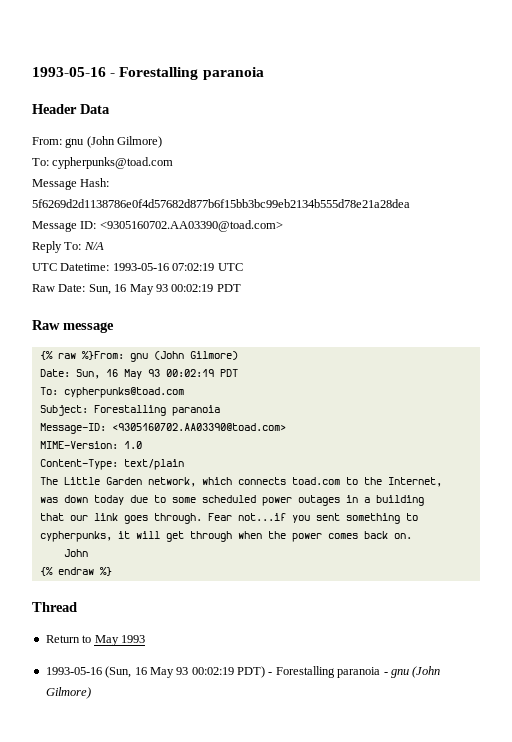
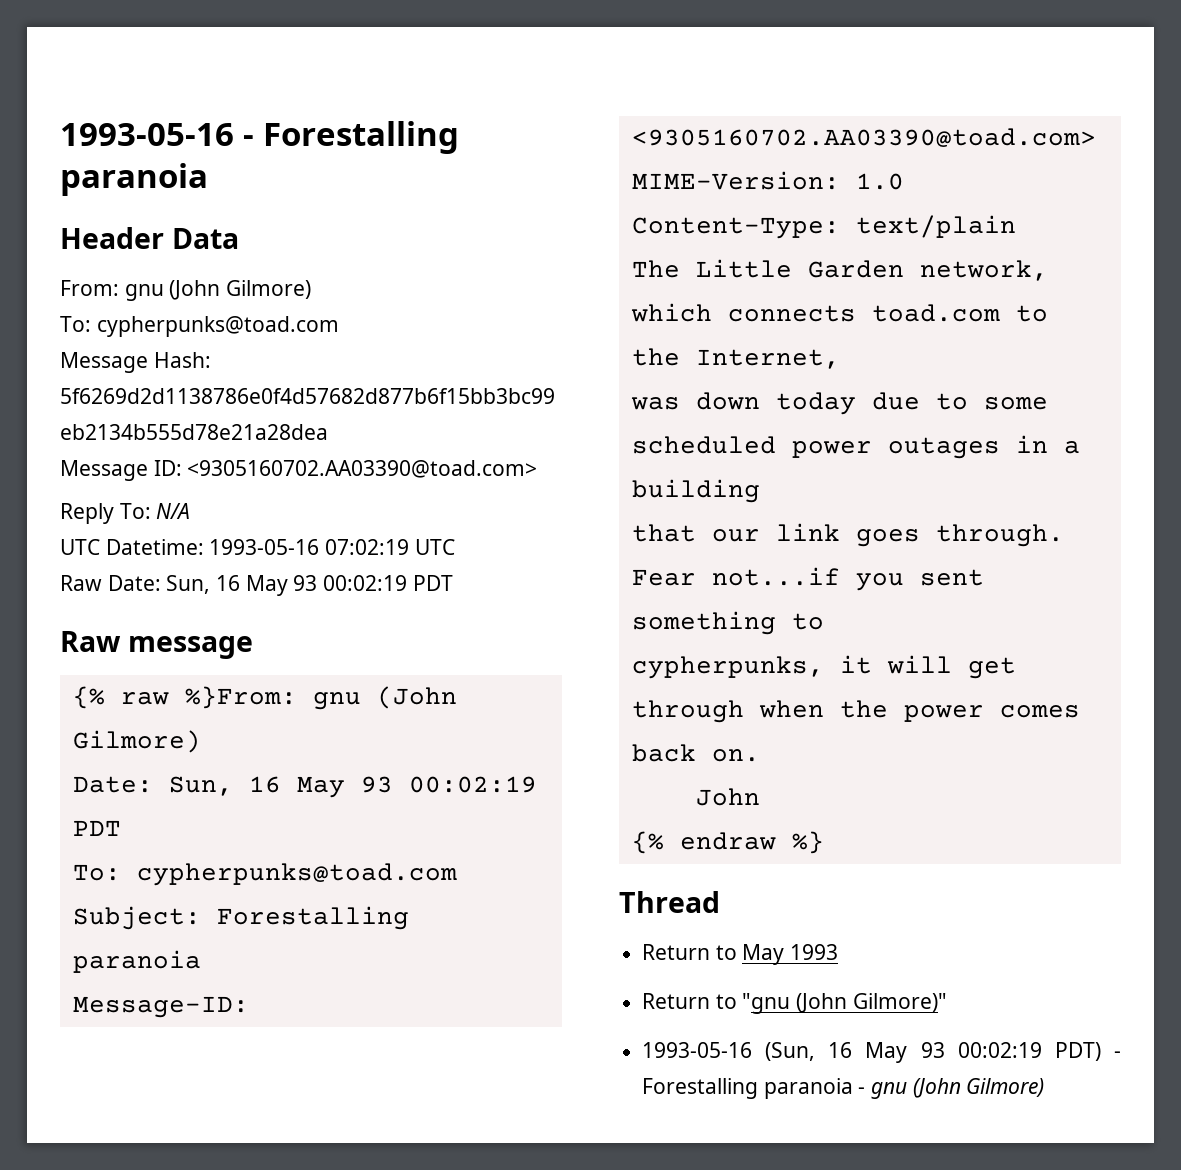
+ Return to "gnu (John Gilmore)"

